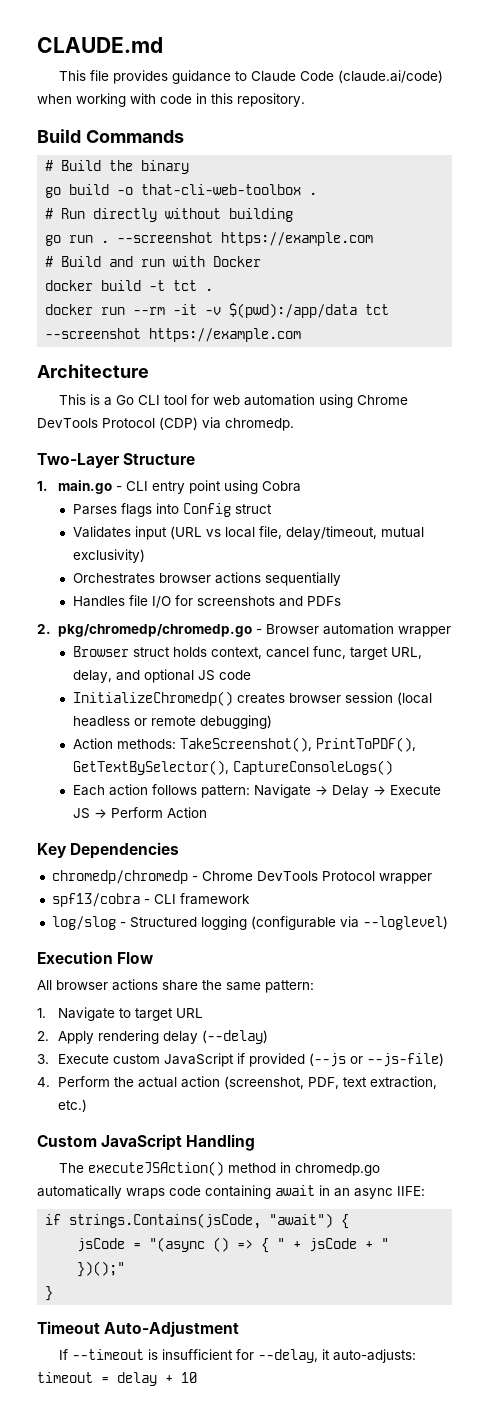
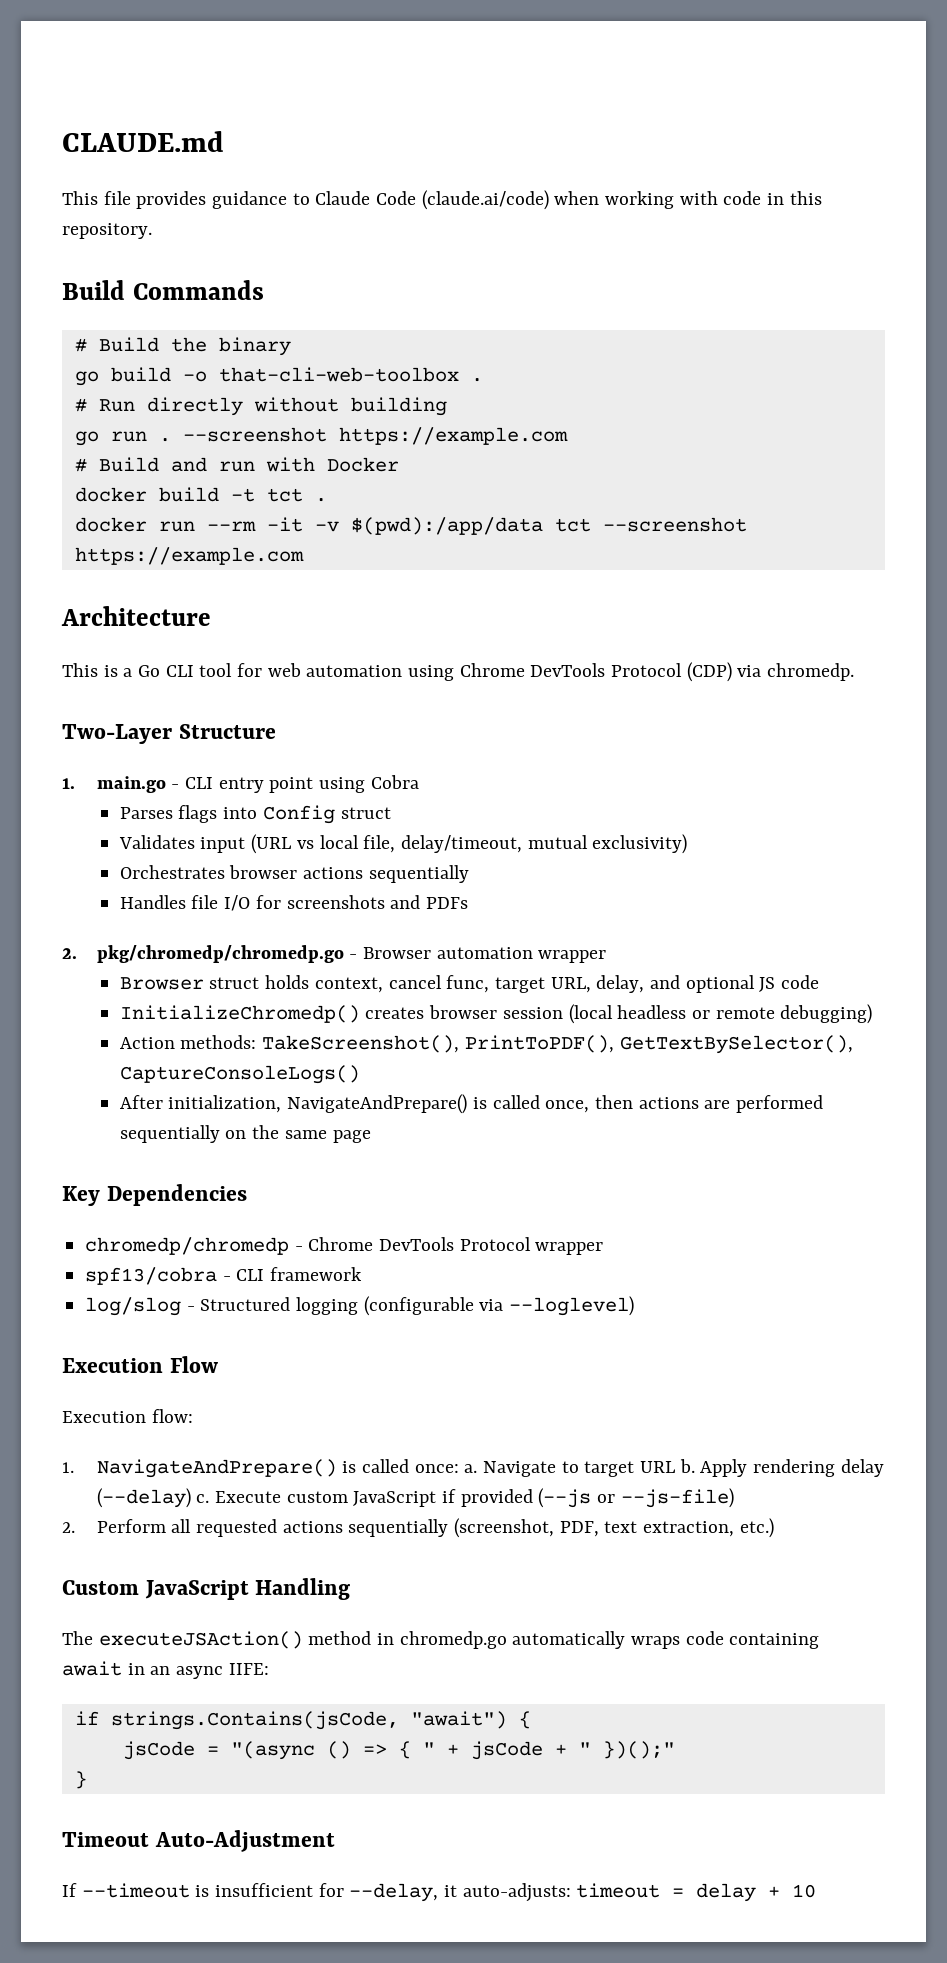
- Each action follows pattern: Navigate → Delay → Execute JS → Perform Action
+ After initialization, NavigateAndPrepare() is called once, then actions are performed sequentially on the same page
- All browser actions share the same pattern:
- 1. Navigate to target URL
- 2. Apply rendering delay (--delay)
- 3. Execute custom JavaScript if provided (--js or --js-file)
+ Execution flow:
+ 1. NavigateAndPrepare() is called once: a. Navigate to target URL b. Apply rendering delay (--delay) c. Execute custom JavaScript if provided (--js or --js-file)
- 4. Perform the actual action (screenshot, PDF, text extraction, etc.)
+ 2. Perform all requested actions sequentially (screenshot, PDF, text extraction, etc.)

